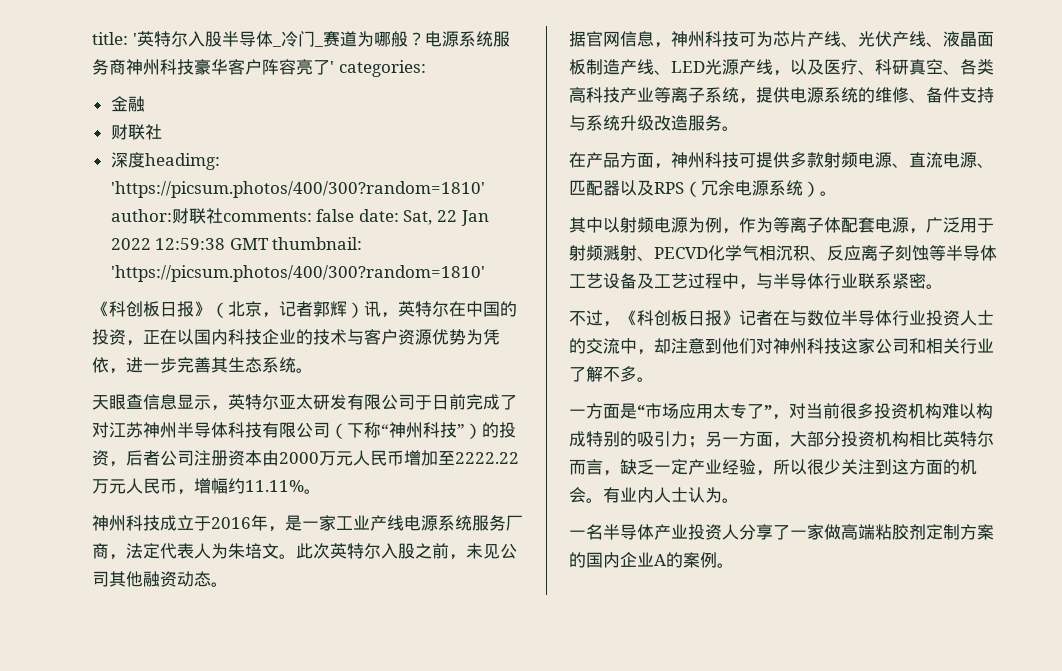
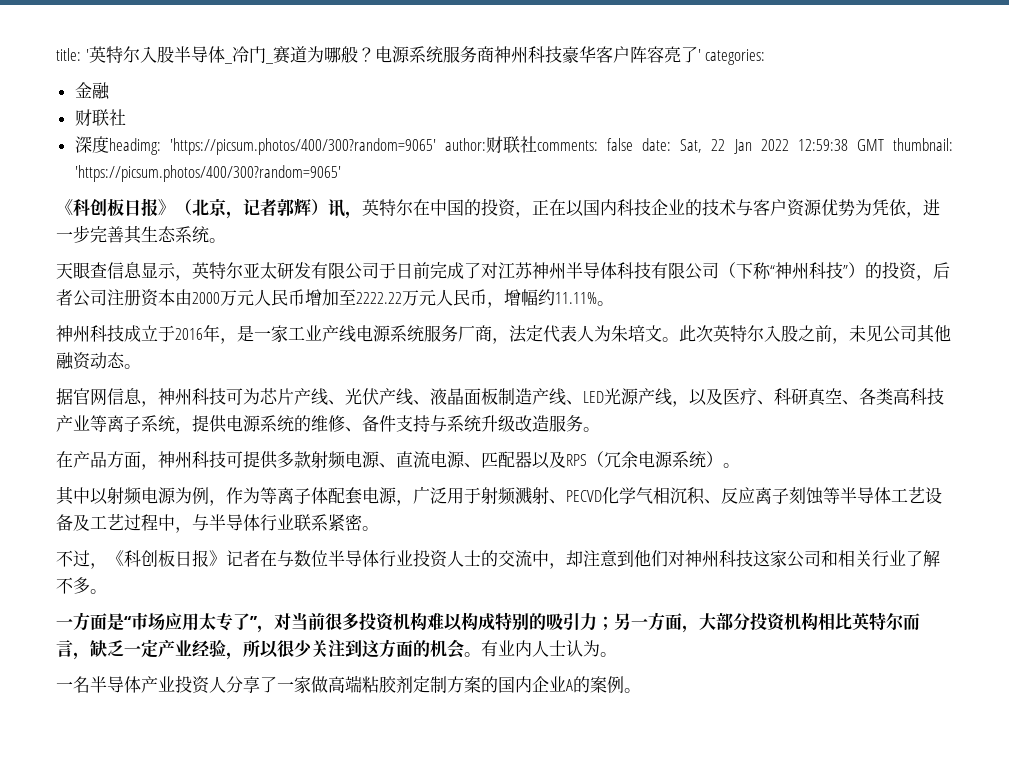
- 深度headimg: 'https://picsum.photos/400/300?random=1810' author:财联社comments: false date: Sat, 22 Jan 2022 12:59:38 GMT thumbnail: 'https://picsum.photos/400/300?random=1810'
+ 深度headimg: 'https://picsum.photos/400/300?random=9065' author:财联社comments: false date: Sat, 22 Jan 2022 12:59:38 GMT thumbnail: 'https://picsum.photos/400/300?random=9065'

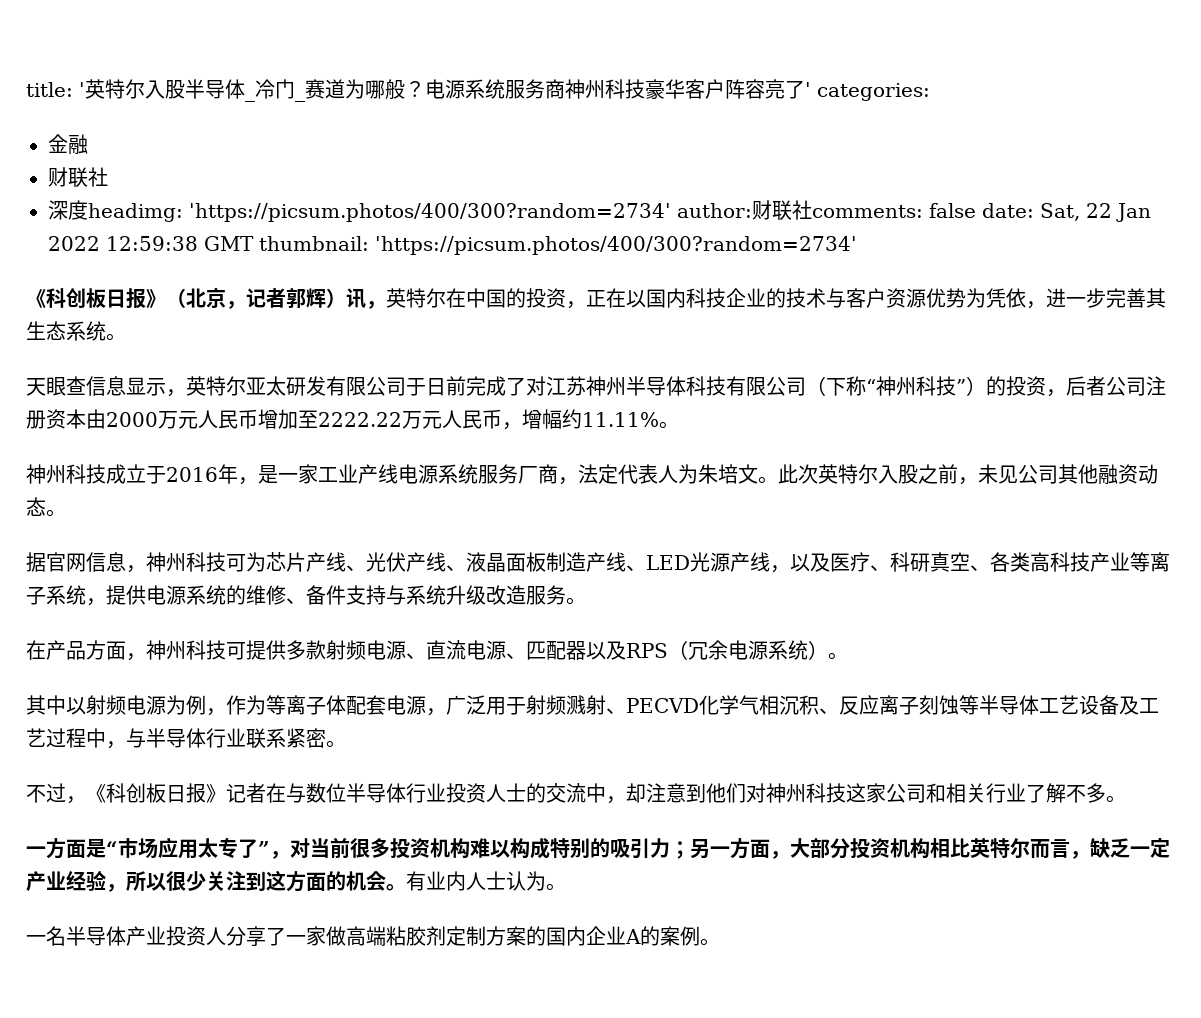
- 深度headimg: 'https://picsum.photos/400/300?random=9065' author:财联社comments: false date: Sat, 22 Jan 2022 12:59:38 GMT thumbnail: 'https://picsum.photos/400/300?random=9065'
+ 深度headimg: 'https://picsum.photos/400/300?random=2734' author:财联社comments: false date: Sat, 22 Jan 2022 12:59:38 GMT thumbnail: 'https://picsum.photos/400/300?random=2734'

